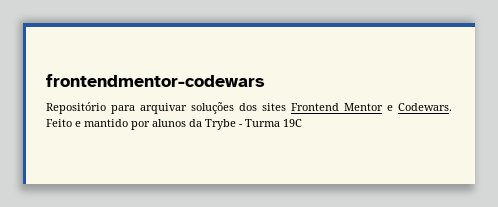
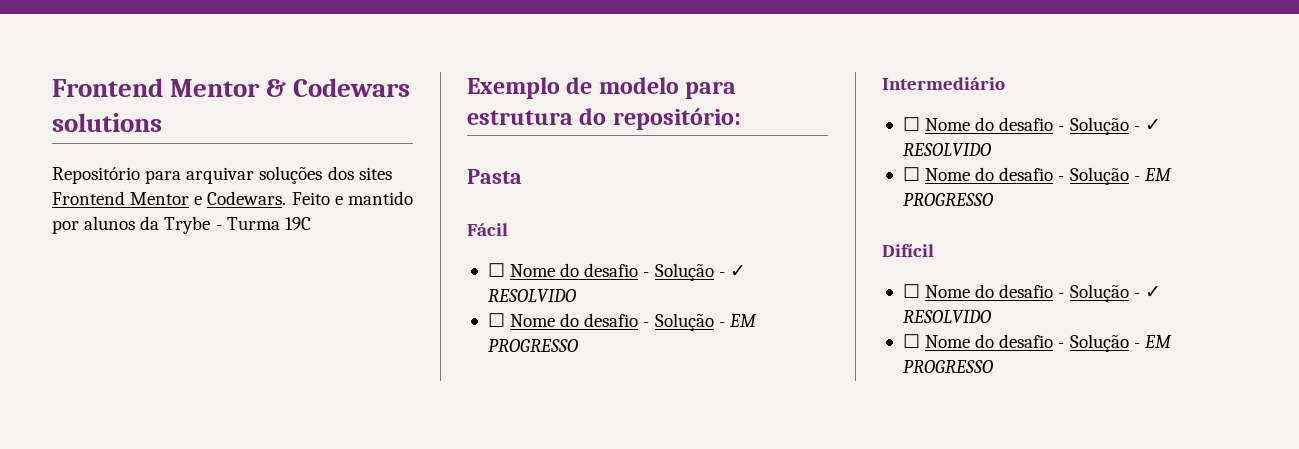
- frontendmentor-codewars
+ Frontend Mentor & Codewars solutions
+ Exemplo de modelo para estrutura do repositório:
+ Pasta
+ Fácil
+ ☐ Nome do desafio - Solução - ✓ RESOLVIDO
+ ☐ Nome do desafio - Solução - EM PROGRESSO
+ Intermediário
+ ☐ Nome do desafio - Solução - ✓ RESOLVIDO
+ ☐ Nome do desafio - Solução - EM PROGRESSO
+ Difícil
+ ☐ Nome do desafio - Solução - ✓ RESOLVIDO
+ ☐ Nome do desafio - Solução - EM PROGRESSO

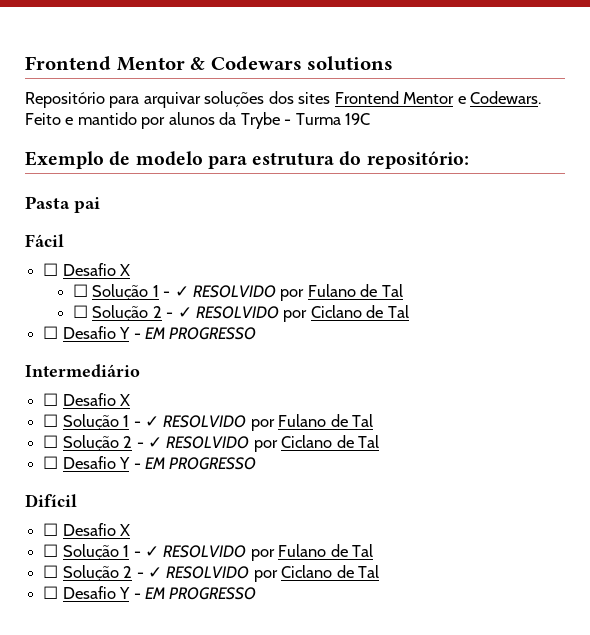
- Pasta
+ Pasta pai
  Fácil
- ☐ Nome do desafio - Solução - ✓ RESOLVIDO
- ☐ Nome do desafio - Solução - EM PROGRESSO
+ ☐ Desafio X
+ ☐ Solução 1 - ✓ RESOLVIDO por Fulano de Tal
+ ☐ Solução 2 - ✓ RESOLVIDO por Ciclano de Tal
+ ☐ Desafio Y - EM PROGRESSO
  Intermediário
- ☐ Nome do desafio - Solução - ✓ RESOLVIDO
- ☐ Nome do desafio - Solução - EM PROGRESSO
+ ☐ Desafio X
+ ☐ Solução 1 - ✓ RESOLVIDO por Fulano de Tal
+ ☐ Solução 2 - ✓ RESOLVIDO por Ciclano de Tal
+ ☐ Desafio Y - EM PROGRESSO
  Difícil
- ☐ Nome do desafio - Solução - ✓ RESOLVIDO
- ☐ Nome do desafio - Solução - EM PROGRESSO
+ ☐ Desafio X
+ ☐ Solução 1 - ✓ RESOLVIDO por Fulano de Tal
+ ☐ Solução 2 - ✓ RESOLVIDO por Ciclano de Tal
+ ☐ Desafio Y - EM PROGRESSO

